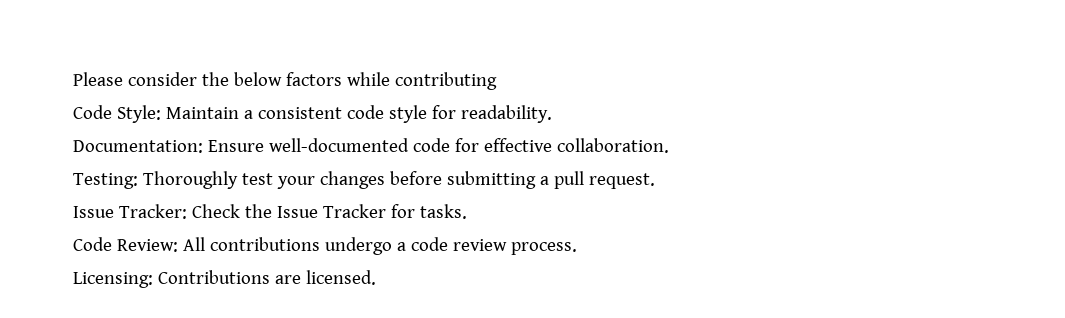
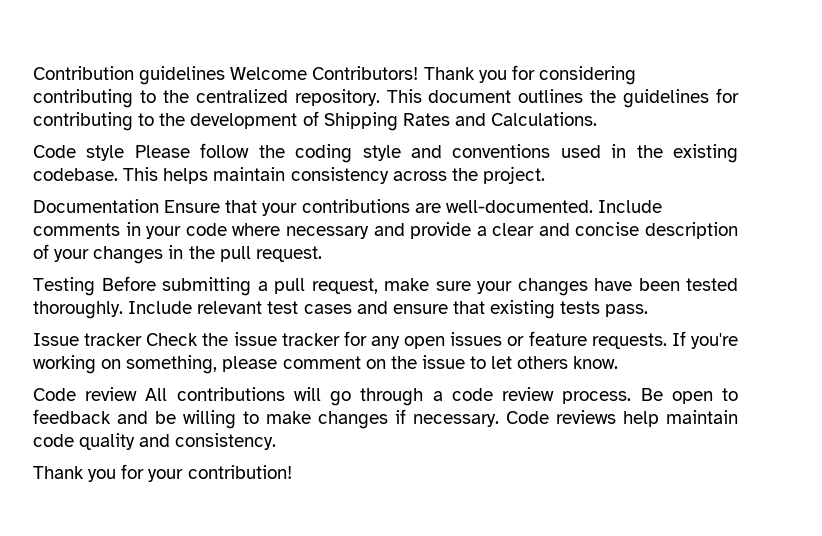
- Please consider the below factors while contributing
- Code Style: Maintain a consistent code style for readability.
- Documentation: Ensure well-documented code for effective collaboration.
- Testing: Thoroughly test your changes before submitting a pull request.
- Issue Tracker: Check the Issue Tracker for tasks.
- Code Review: All contributions undergo a code review process.
- Licensing: Contributions are licensed.
+ Contribution guidelines Welcome Contributors! Thank you for considering contributing to the centralized repository. This document outlines the guidelines for contributing to the development of Shipping Rates and Calculations.
+ Code style Please follow the coding style and conventions used in the existing codebase. This helps maintain consistency across the project.
+ Documentation Ensure that your contributions are well-documented. Include comments in your code where necessary and provide a clear and concise description of your changes in the pull request.
+ Testing Before submitting a pull request, make sure your changes have been tested thoroughly. Include relevant test cases and ensure that existing tests pass.
+ Issue tracker Check the issue tracker for any open issues or feature requests. If you're working on something, please comment on the issue to let others know.
+ Code review All contributions will go through a code review process. Be open to feedback and be willing to make changes if necessary. Code reviews help maintain code quality and consistency.
+ Thank you for your contribution!

